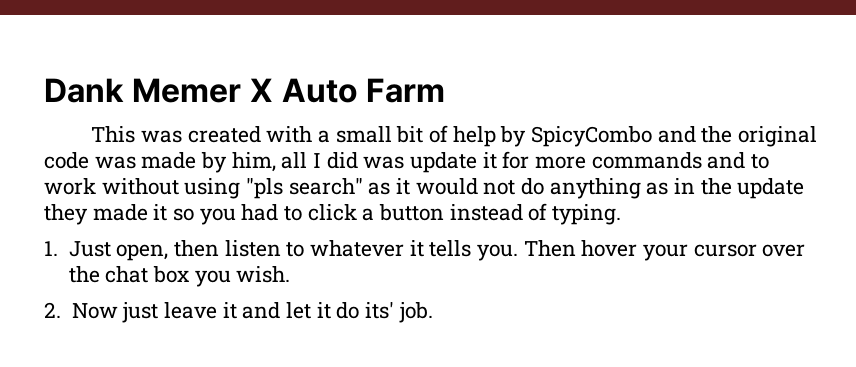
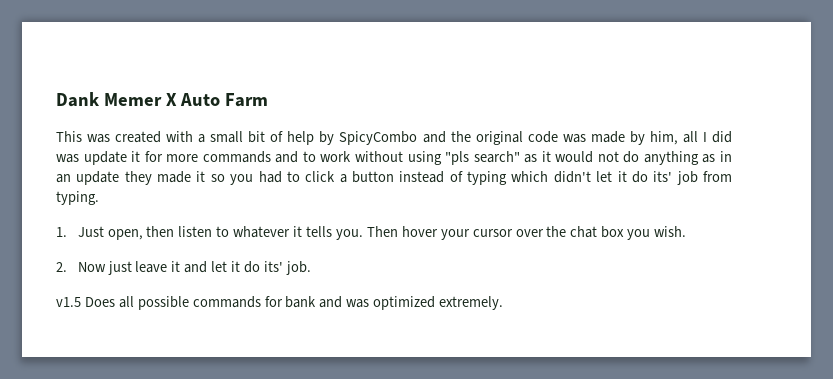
- This was created with a small bit of help by SpicyCombo and the original code was made by him, all I did was update it for more commands and to work without using "pls search" as it would not do anything as in the update they made it so you had to click a button instead of typing.
+ This was created with a small bit of help by SpicyCombo and the original code was made by him, all I did was update it for more commands and to work without using "pls search" as it would not do anything as in an update they made it so you had to click a button instead of typing which didn't let it do its' job from typing.
+ v1.5 Does all possible commands for bank and was optimized extremely.

